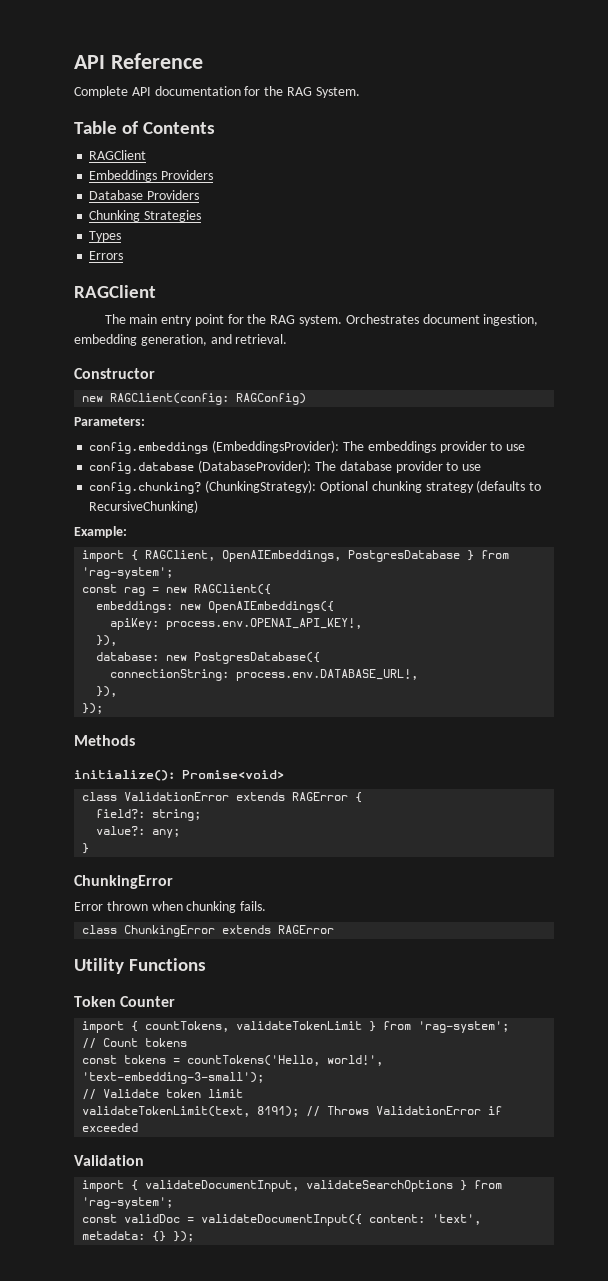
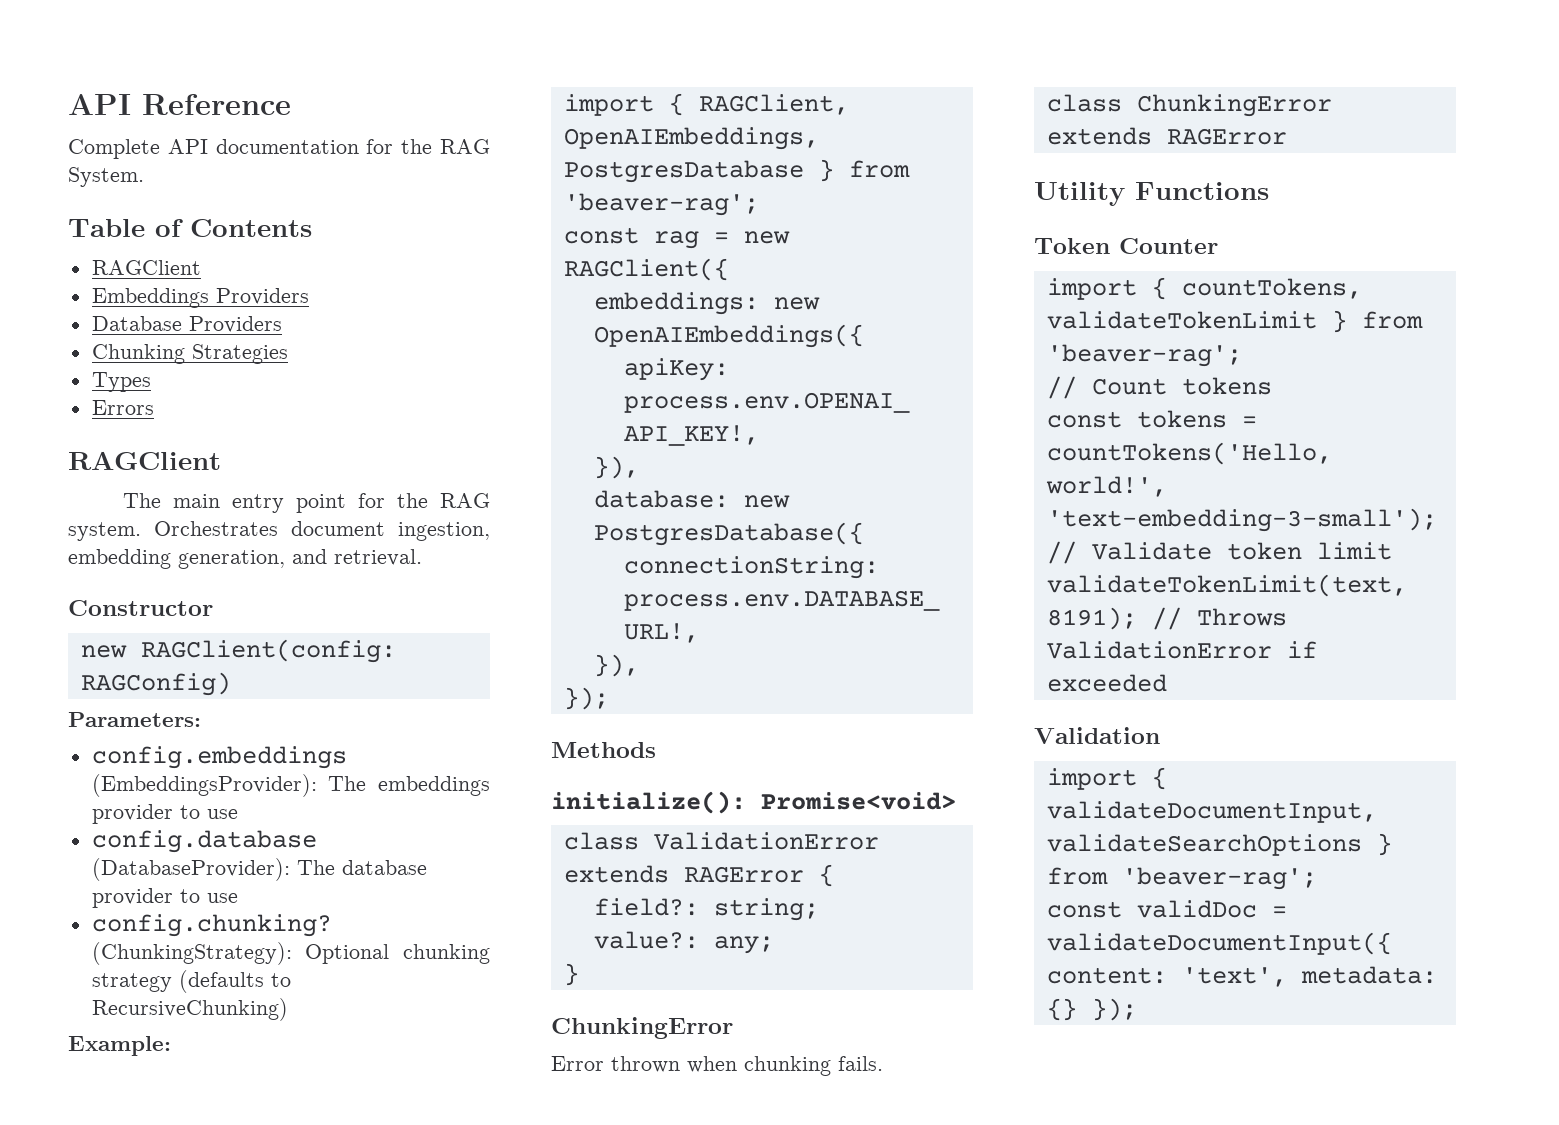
- import { RAGClient, OpenAIEmbeddings, PostgresDatabase } from 'rag-system';
+ import { RAGClient, OpenAIEmbeddings, PostgresDatabase } from 'beaver-rag';
- import { countTokens, validateTokenLimit } from 'rag-system';
+ import { countTokens, validateTokenLimit } from 'beaver-rag';
- import { validateDocumentInput, validateSearchOptions } from 'rag-system';
+ import { validateDocumentInput, validateSearchOptions } from 'beaver-rag';

